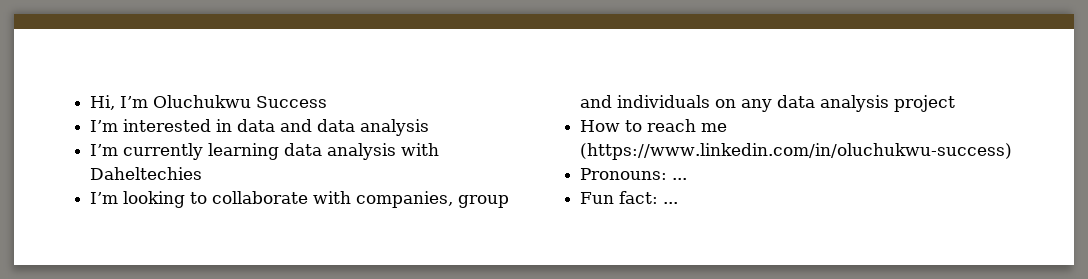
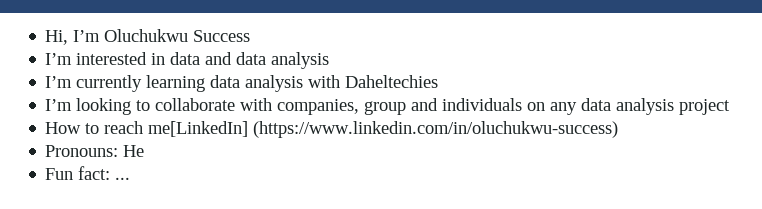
- How to reach me (https://www.linkedin.com/in/oluchukwu-success)
+ How to reach me[LinkedIn] (https://www.linkedin.com/in/oluchukwu-success)
- Pronouns: ...
+ Pronouns: He

